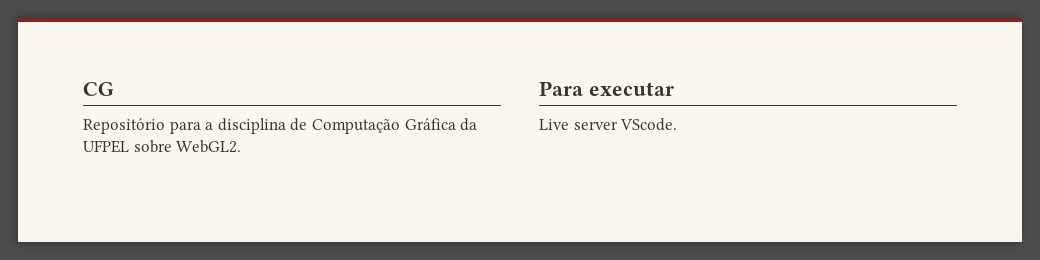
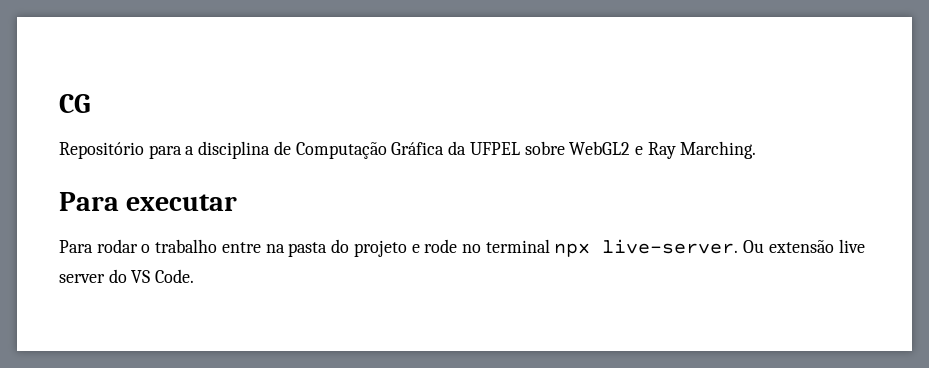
- Repositório para a disciplina de Computação Gráfica da UFPEL sobre WebGL2.
+ Repositório para a disciplina de Computação Gráfica da UFPEL sobre WebGL2 e Ray Marching.
  Para executar
- Live server VScode.
+ Para rodar o trabalho entre na pasta do projeto e rode no terminal npx live-server. Ou extensão live server do VS Code.

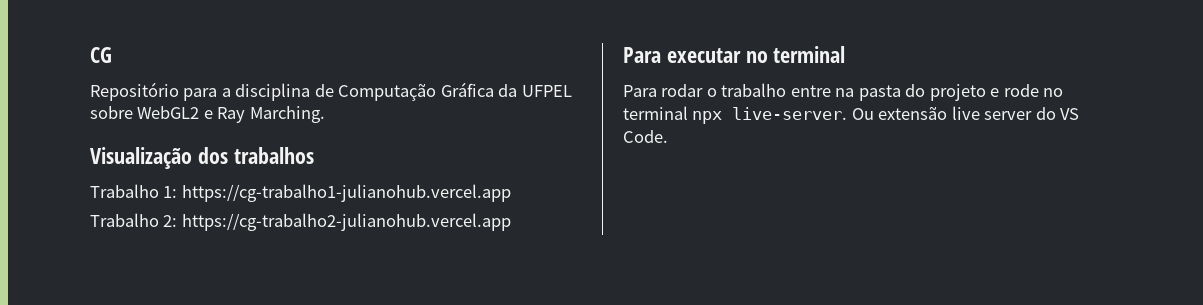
+ Visualização dos trabalhos
+ Trabalho 1: https://cg-trabalho1-julianohub.vercel.app
+ Trabalho 2: https://cg-trabalho2-julianohub.vercel.app
- Para executar
+ Para executar no terminal

